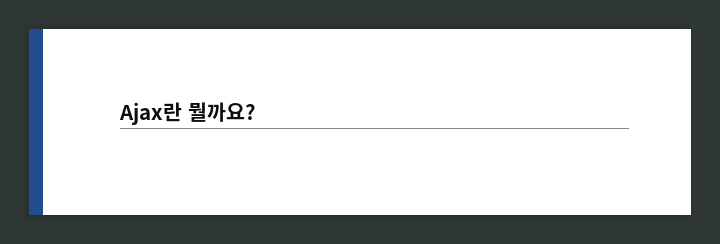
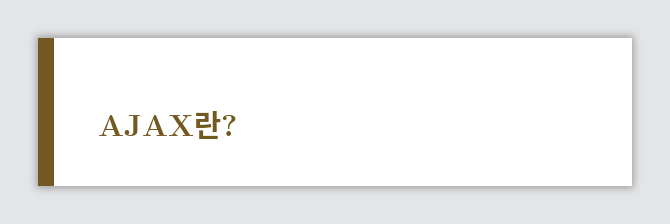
- Ajax란 뭘까요?
+ AJAX란?

